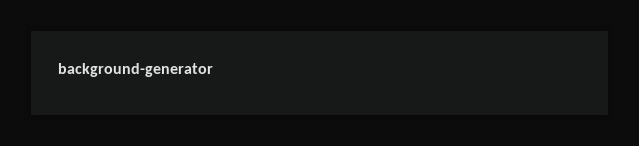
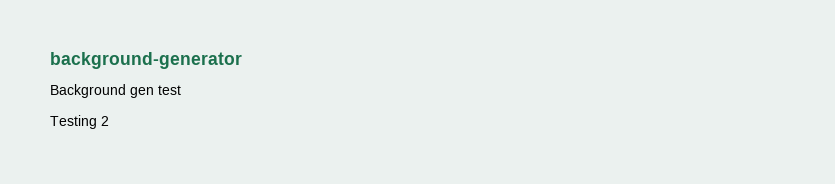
+ Background gen test
+ Testing 2

